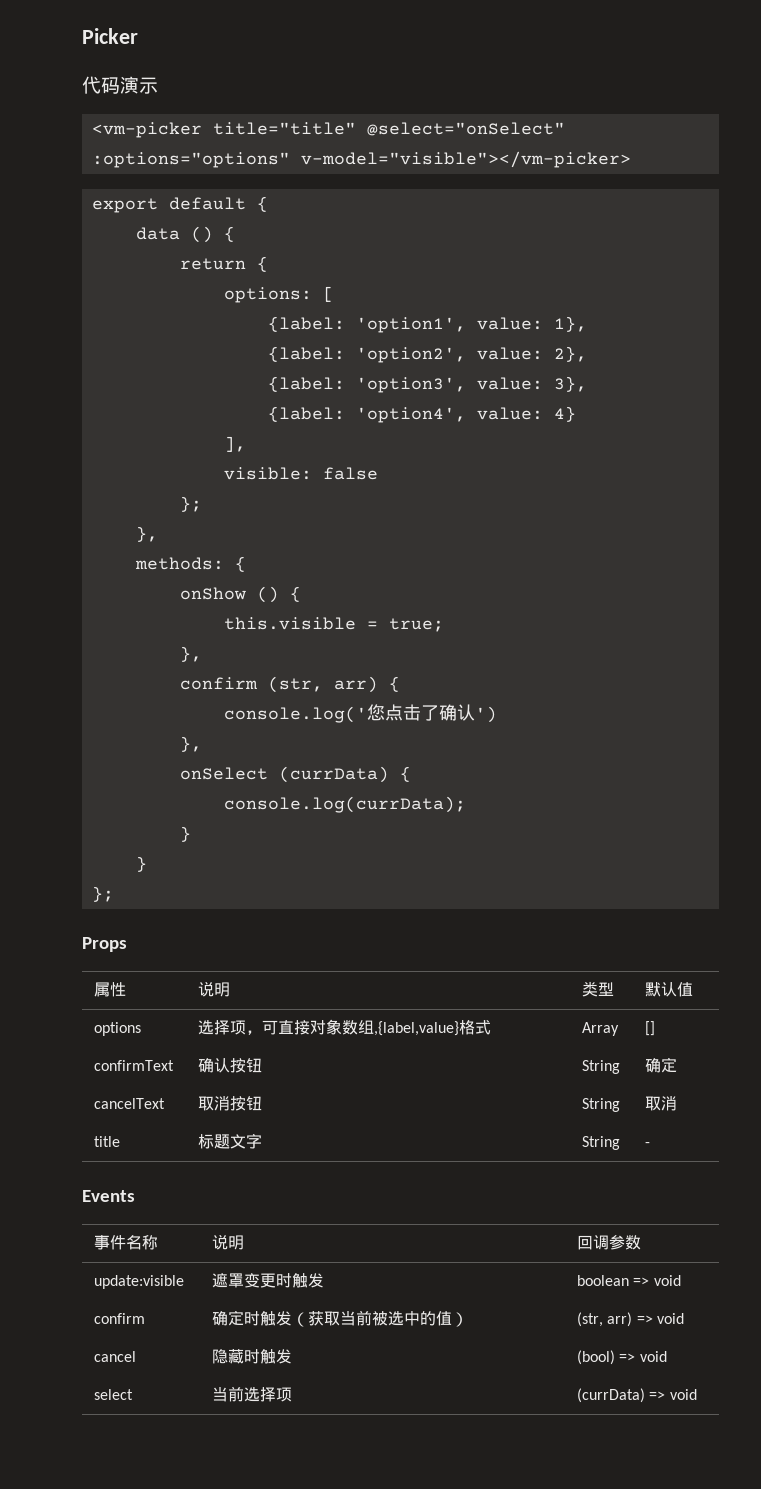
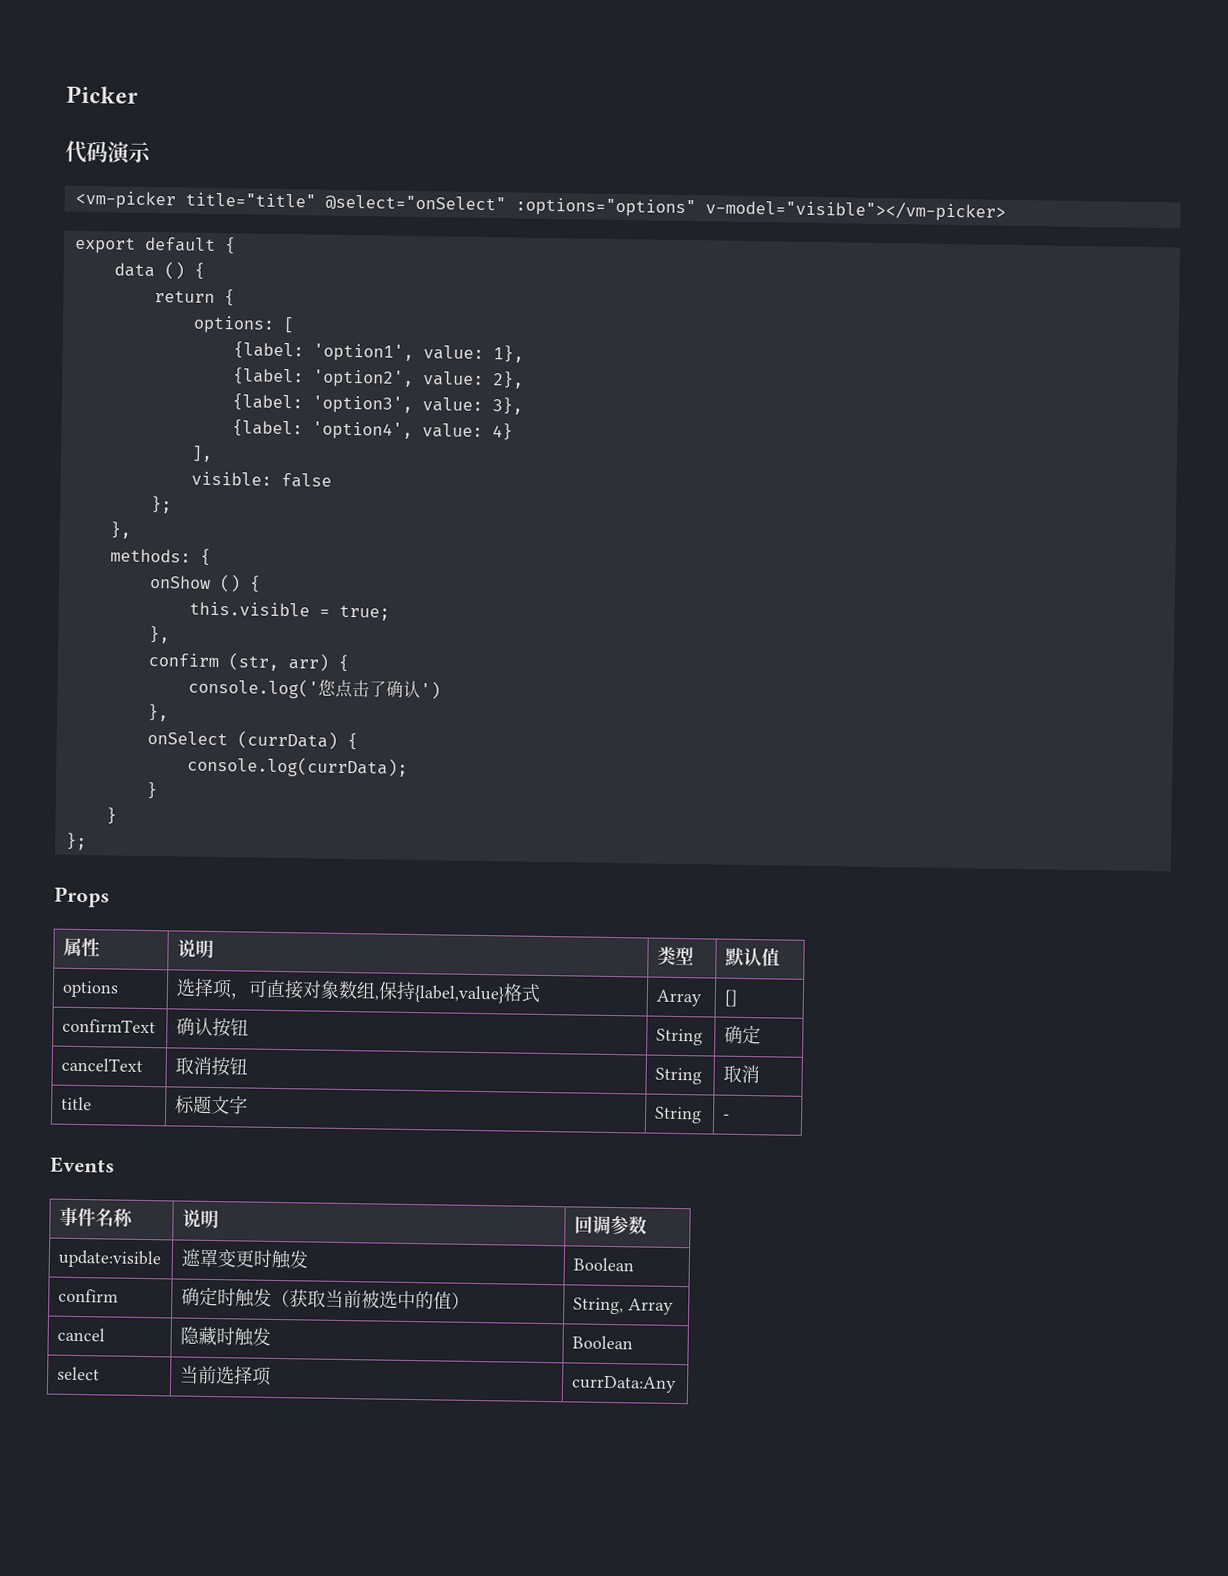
- options | 选择项，可直接对象数组,{label,value}格式 | Array | []
+ options | 选择项，可直接对象数组,保持{label,value}格式 | Array | []
- update:visible | 遮罩变更时触发 | boolean => void
+ update:visible | 遮罩变更时触发 | Boolean
- confirm | 确定时触发（获取当前被选中的值） | (str, arr) => void
+ confirm | 确定时触发（获取当前被选中的值） | String, Array
- cancel | 隐藏时触发 | (bool) => void
+ cancel | 隐藏时触发 | Boolean
- select | 当前选择项 | (currData) => void
+ select | 当前选择项 | currData:Any

